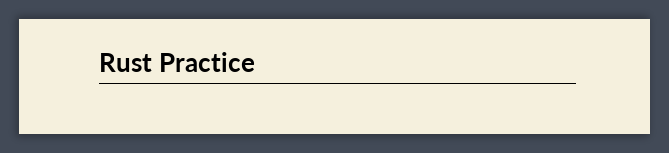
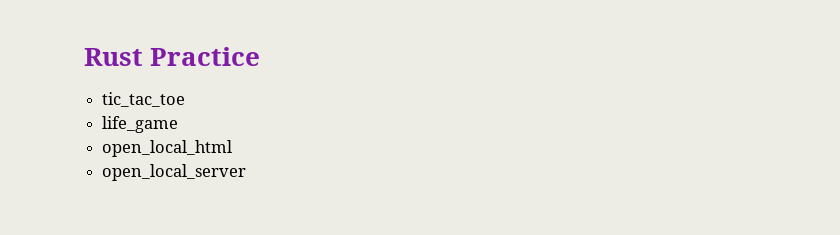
+ tic_tac_toe
+ life_game
+ open_local_html
+ open_local_server

